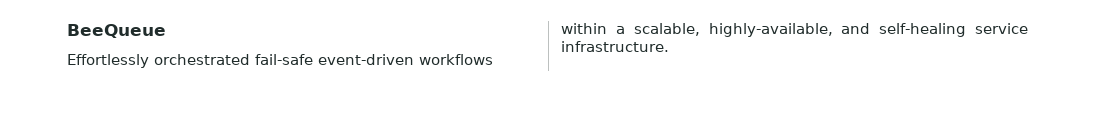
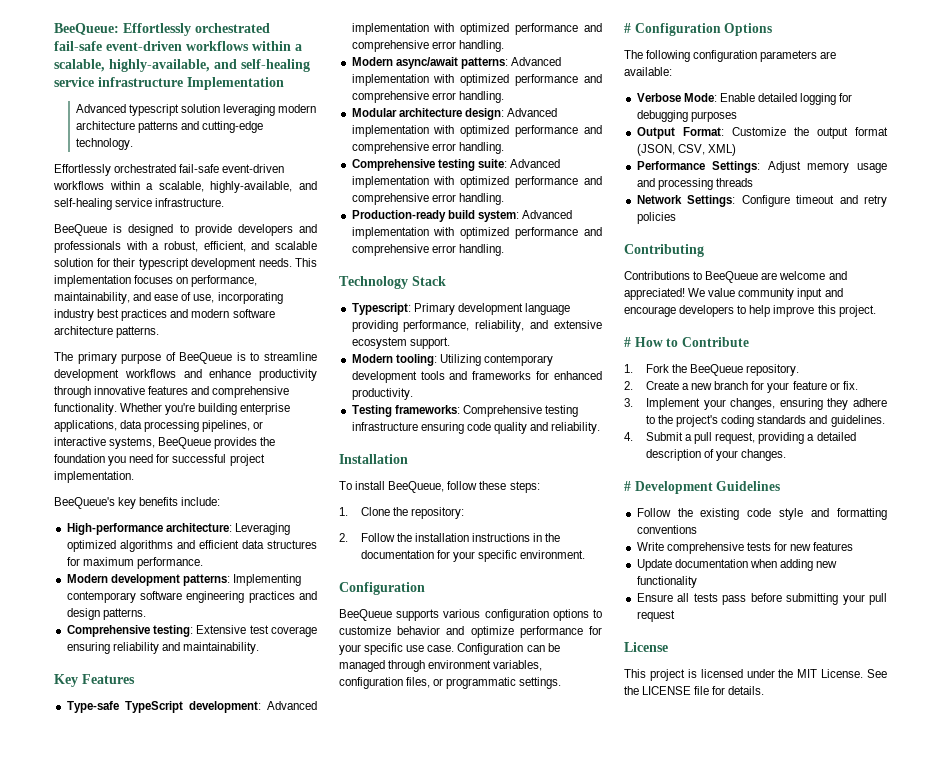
- BeeQueue
+ BeeQueue: Effortlessly orchestrated fail-safe event-driven workflows within a scalable, highly-available, and self-healing service infrastructure Implementation
+ Advanced typescript solution leveraging modern architecture patterns and cutting-edge technology.
+ BeeQueue is designed to provide developers and professionals with a robust, efficient, and scalable solution for their typescript development needs. This implementation focuses on performance, maintainability, and ease of use, incorporating industry best practices and modern software architecture patterns.
+ The primary purpose of BeeQueue is to streamline development workflows and enhance productivity through innovative features and comprehensive functionality. Whether you're building enterprise applications, data processing pipelines, or interactive systems, BeeQueue provides the foundation you need for successful project implementation.
+ BeeQueue's key benefits include:
+ High-performance architecture: Leveraging optimized algorithms and efficient data structures for maximum performance.
+ Modern development patterns: Implementing contemporary software engineering practices and design patterns.
+ Comprehensive testing: Extensive test coverage ensuring reliability and maintainability.
+ Key Features
+ Type-safe TypeScript development: Advanced implementation with optimized performance and comprehensive error handling.
+ Modern async/await patterns: Advanced implementation with optimized performance and comprehensive error handling.
+ Modular architecture design: Advanced implementation with optimized performance and comprehensive error handling.
+ Comprehensive testing suite: Advanced implementation with optimized performance and comprehensive error handling.
+ Production-ready build system: Advanced implementation with optimized performance and comprehensive error handling.
+ Technology Stack
+ Typescript: Primary development language providing performance, reliability, and extensive ecosystem support.
+ Modern tooling: Utilizing contemporary development tools and frameworks for enhanced productivity.
+ Testing frameworks: Comprehensive testing infrastructure ensuring code quality and reliability.
+ Installation
+ To install BeeQueue, follow these steps:
+ 1. Clone the repository:
+ 2. Follow the installation instructions in the documentation for your specific environment.
+ Configuration
+ BeeQueue supports various configuration options to customize behavior and optimize performance for your specific use case. Configuration can be managed through environment variables, configuration files, or programmatic settings.
+ # Configuration Options
+ The following configuration parameters are available:
+ Verbose Mode: Enable detailed logging for debugging purposes
+ Output Format: Customize the output format (JSON, CSV, XML)
+ Performance Settings: Adjust memory usage and processing threads
+ Network Settings: Configure timeout and retry policies
+ Contributing
+ Contributions to BeeQueue are welcome and appreciated! We value community input and encourage developers to help improve this project.
+ # How to Contribute
+ 1. Fork the BeeQueue repository.
+ 2. Create a new branch for your feature or fix.
+ 3. Implement your changes, ensuring they adhere to the project's coding standards and guidelines.
+ 4. Submit a pull request, providing a detailed description of your changes.
+ # Development Guidelines
+ Follow the existing code style and formatting conventions
+ Write comprehensive tests for new features
+ Update documentation when adding new functionality
+ Ensure all tests pass before submitting your pull request
+ License
+ This project is licensed under the MIT License. See the LICENSE file for details.

